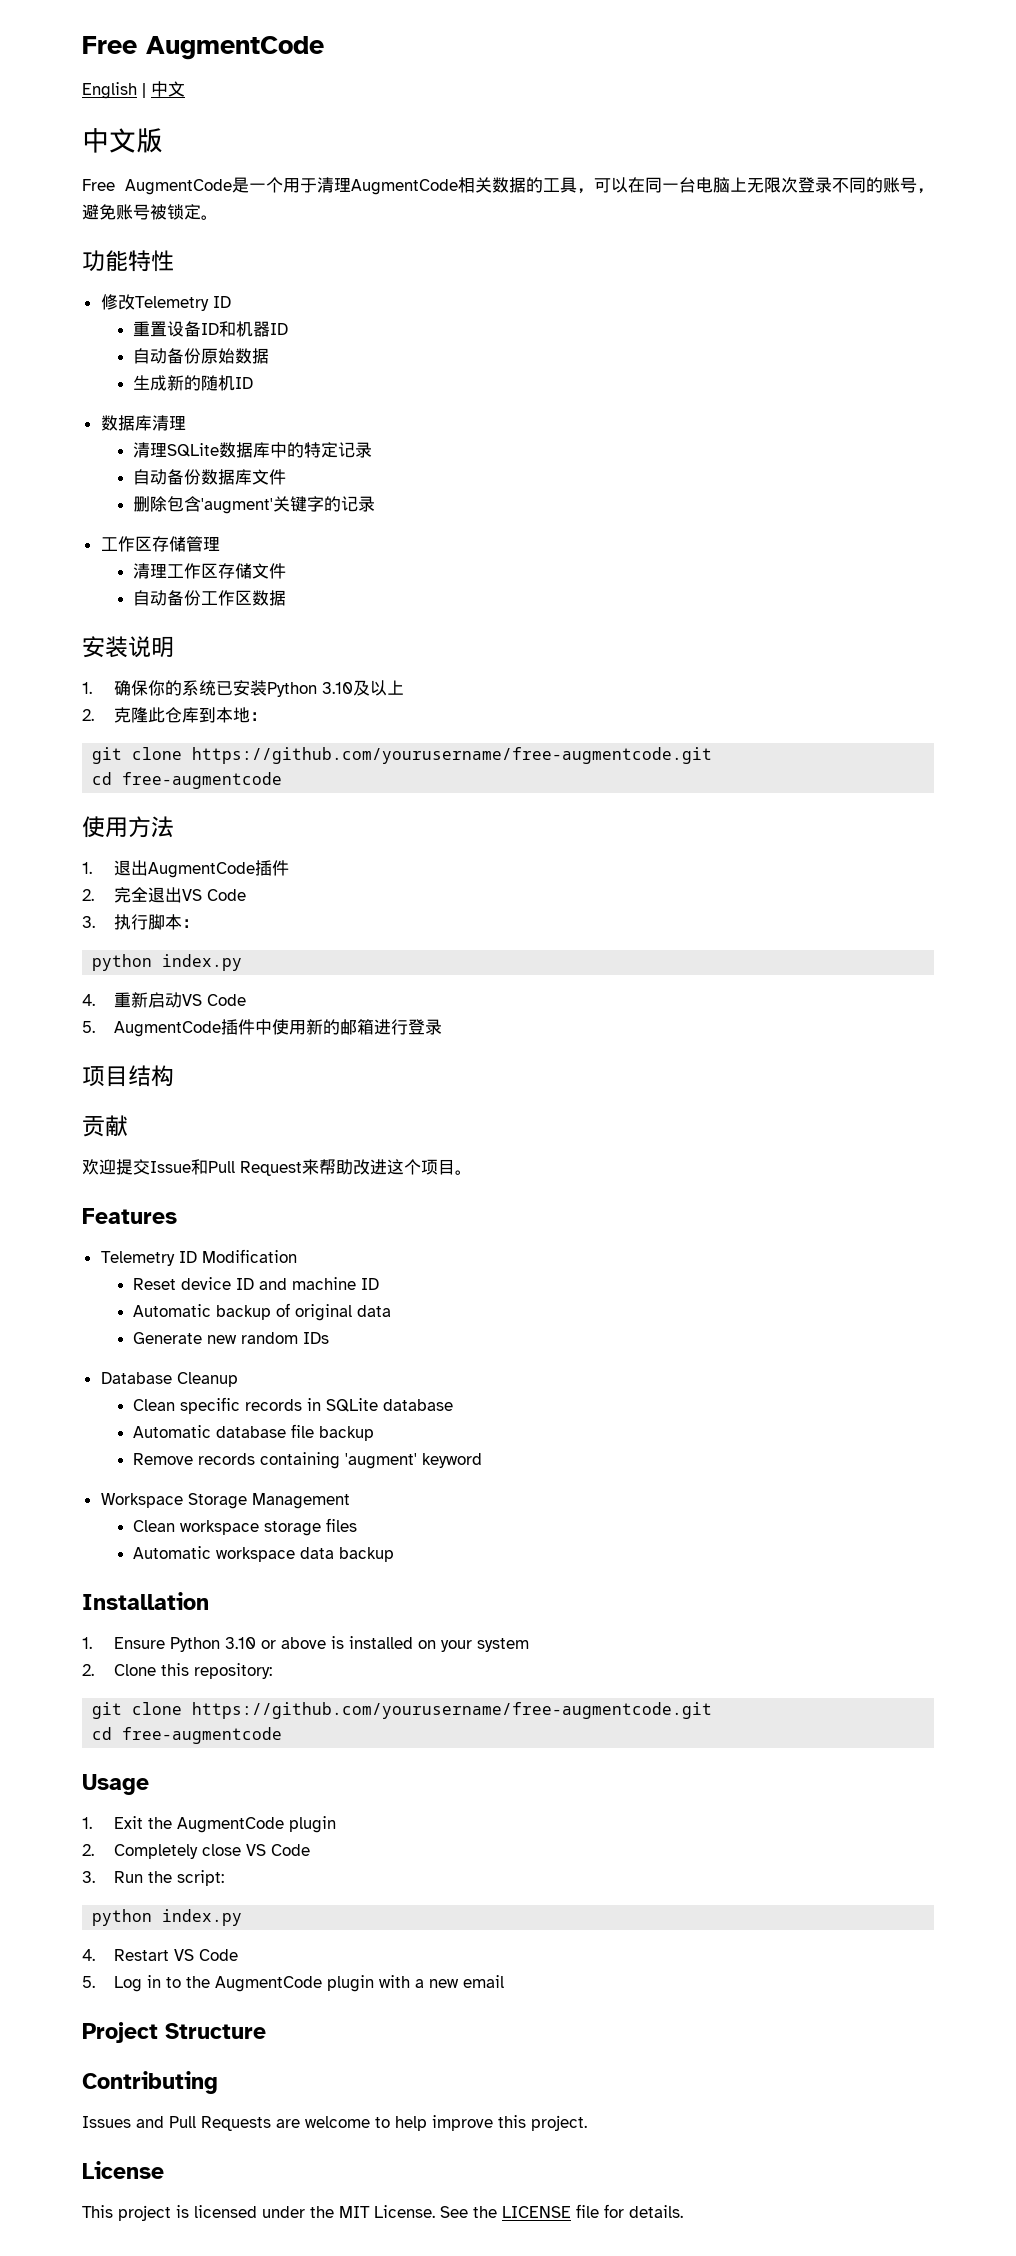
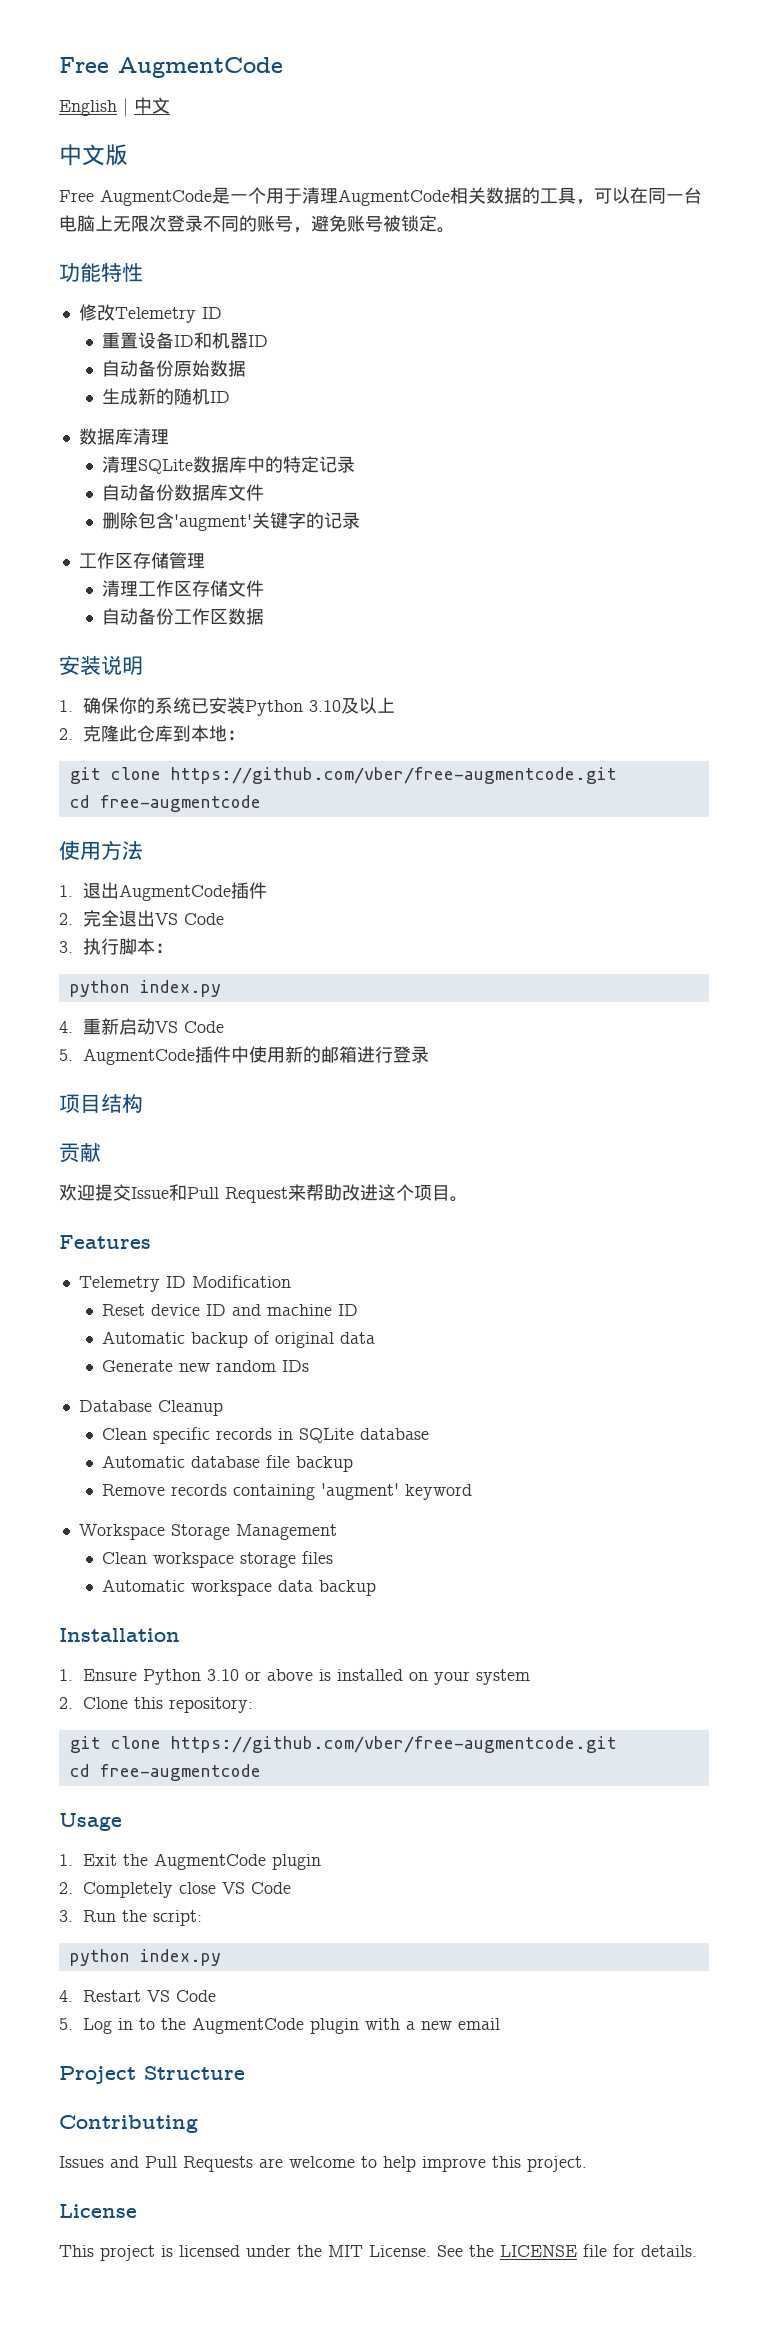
  2.克隆此仓库到本地：
- git clone https://github.com/yourusername/free-augmentcode.git
+ git clone https://github.com/vber/free-augmentcode.git
  2. Clone this repository:
- git clone https://github.com/yourusername/free-augmentcode.git
+ git clone https://github.com/vber/free-augmentcode.git

